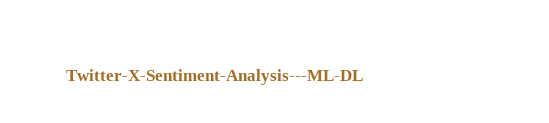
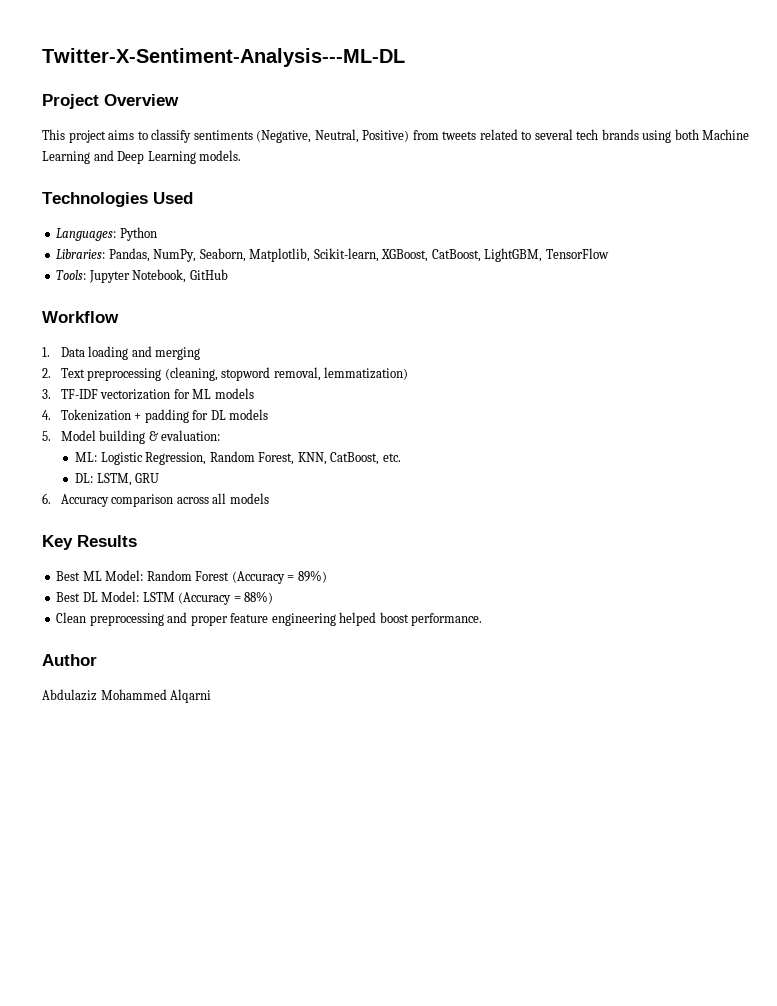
+ Project Overview
+ This project aims to classify sentiments (Negative, Neutral, Positive) from tweets related to several tech brands using both Machine Learning and Deep Learning models.
+ Technologies Used
+ Languages: Python
+ Libraries: Pandas, NumPy, Seaborn, Matplotlib, Scikit-learn, XGBoost, CatBoost, LightGBM, TensorFlow
+ Tools: Jupyter Notebook, GitHub
+ Workflow
+ 1. Data loading and merging
+ 2. Text preprocessing (cleaning, stopword removal, lemmatization)
+ 3. TF-IDF vectorization for ML models
+ 4. Tokenization + padding for DL models
+ 5. Model building & evaluation:
+ ML: Logistic Regression, Random Forest, KNN, CatBoost, etc.
+ DL: LSTM, GRU
+ 6. Accuracy comparison across all models
+ Key Results
+ Best ML Model: Random Forest (Accuracy = 89%)
+ Best DL Model: LSTM (Accuracy = 88%)
+ Clean preprocessing and proper feature engineering helped boost performance.
+ Author
+ Abdulaziz Mohammed Alqarni

